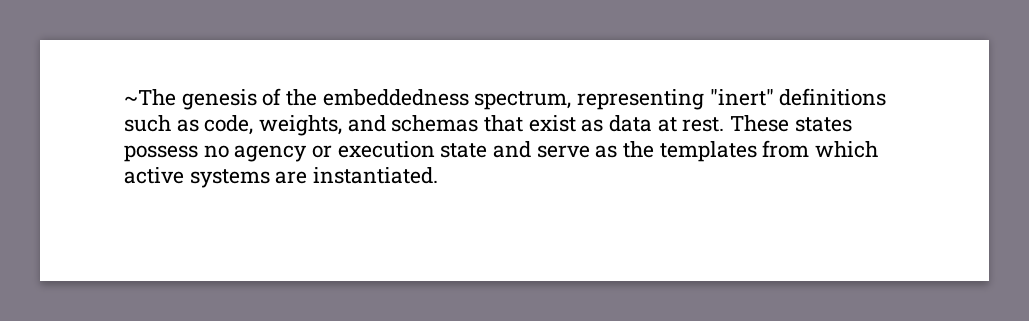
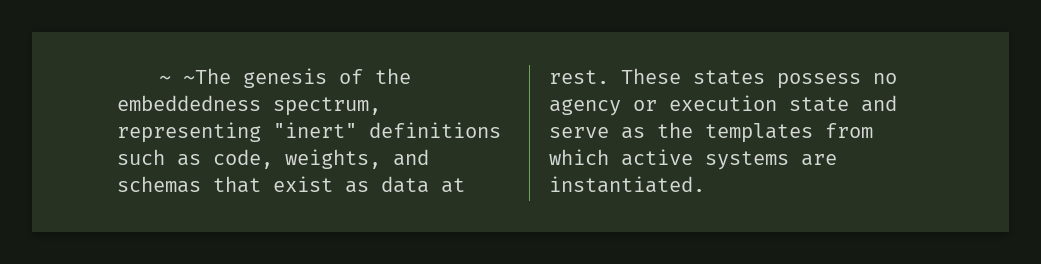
- ~The genesis of the embeddedness spectrum, representing "inert" definitions such as code, weights, and schemas that exist as data at rest.
+ ~ ~The genesis of the embeddedness spectrum, representing "inert" definitions such as code, weights, and schemas that exist as data at rest.

